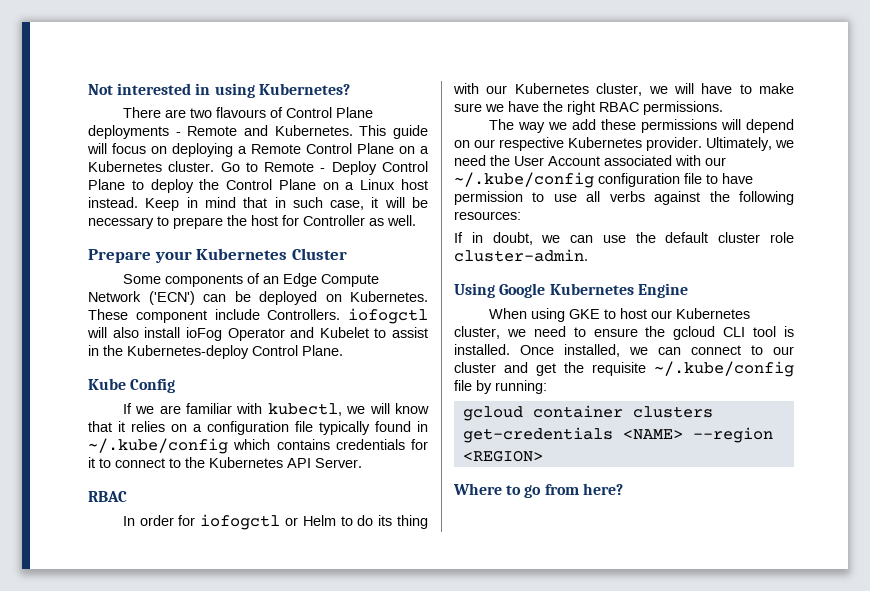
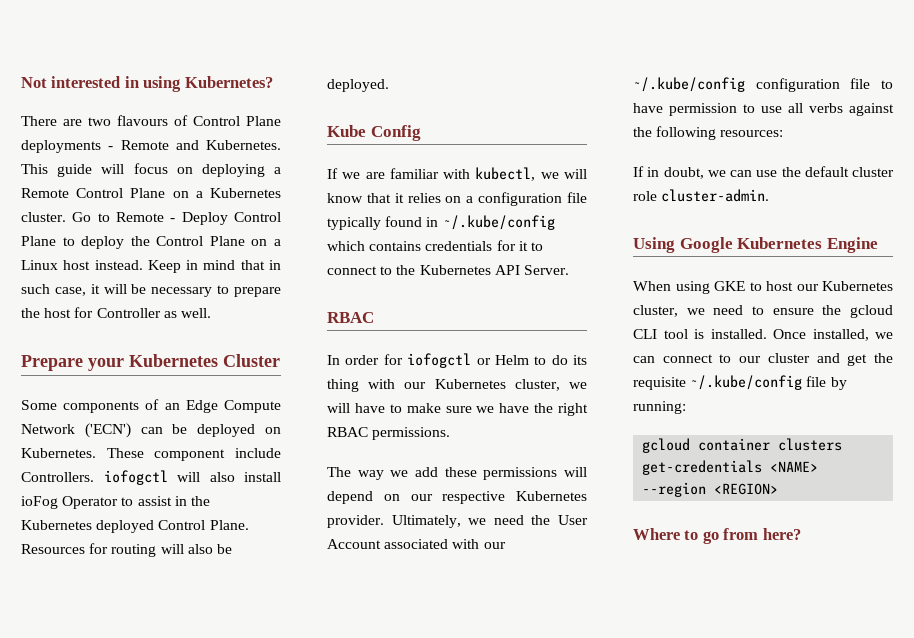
- These component include Controllers. iofogctl will also install ioFog Operator and Kubelet to assist in the Kubernetes-deploy Control Plane.
+ These component include Controllers. iofogctl will also install ioFog Operator to assist in the Kubernetes deployed Control Plane. Resources for routing will also be deployed.

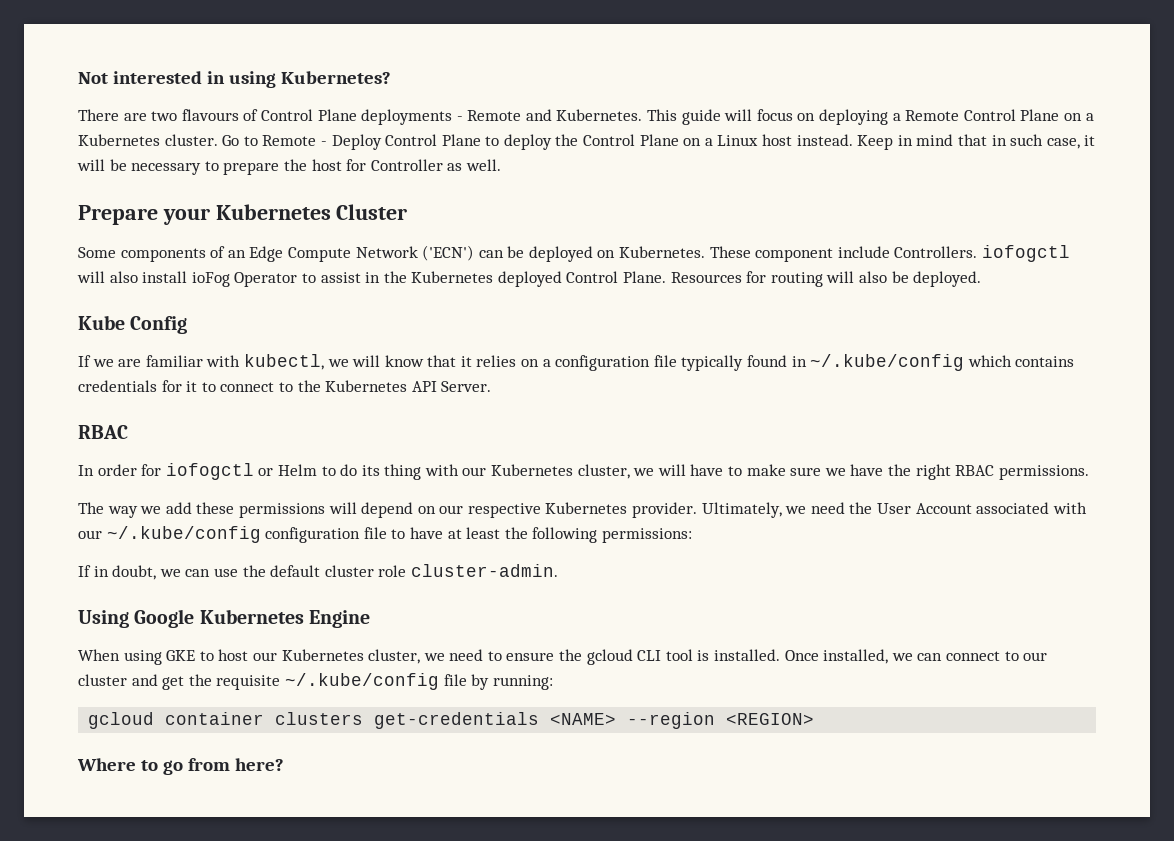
- Ultimately, we need the User Account associated with our ~/.kube/config configuration file to have permission to use all verbs against the following resources:
+ Ultimately, we need the User Account associated with our ~/.kube/config configuration file to have at least the following permissions:

